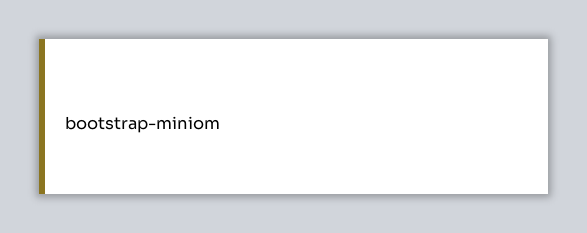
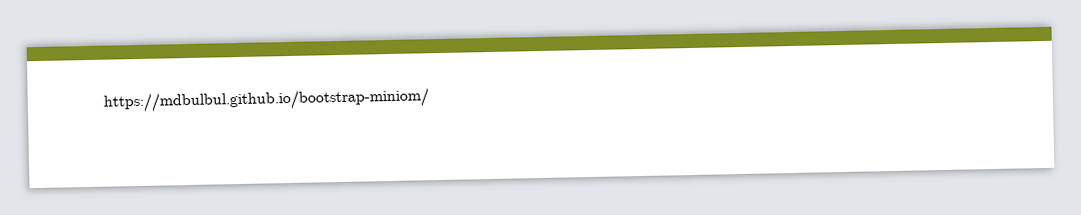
- bootstrap-miniom
+ https://mdbulbul.github.io/bootstrap-miniom/

